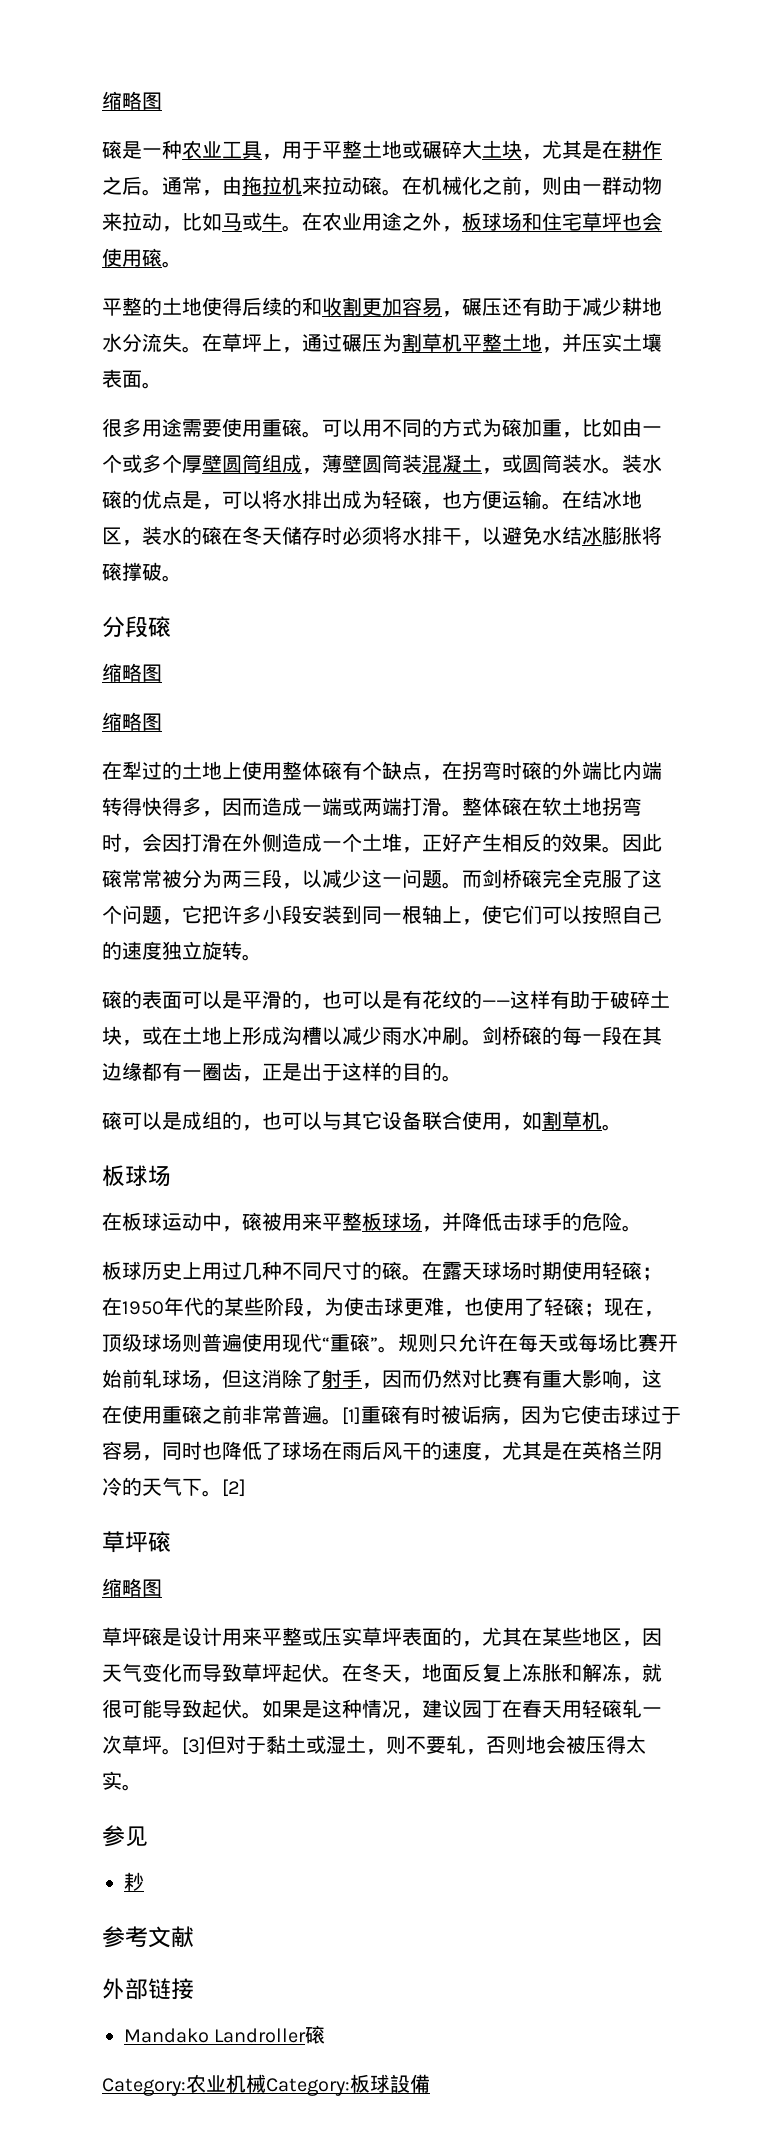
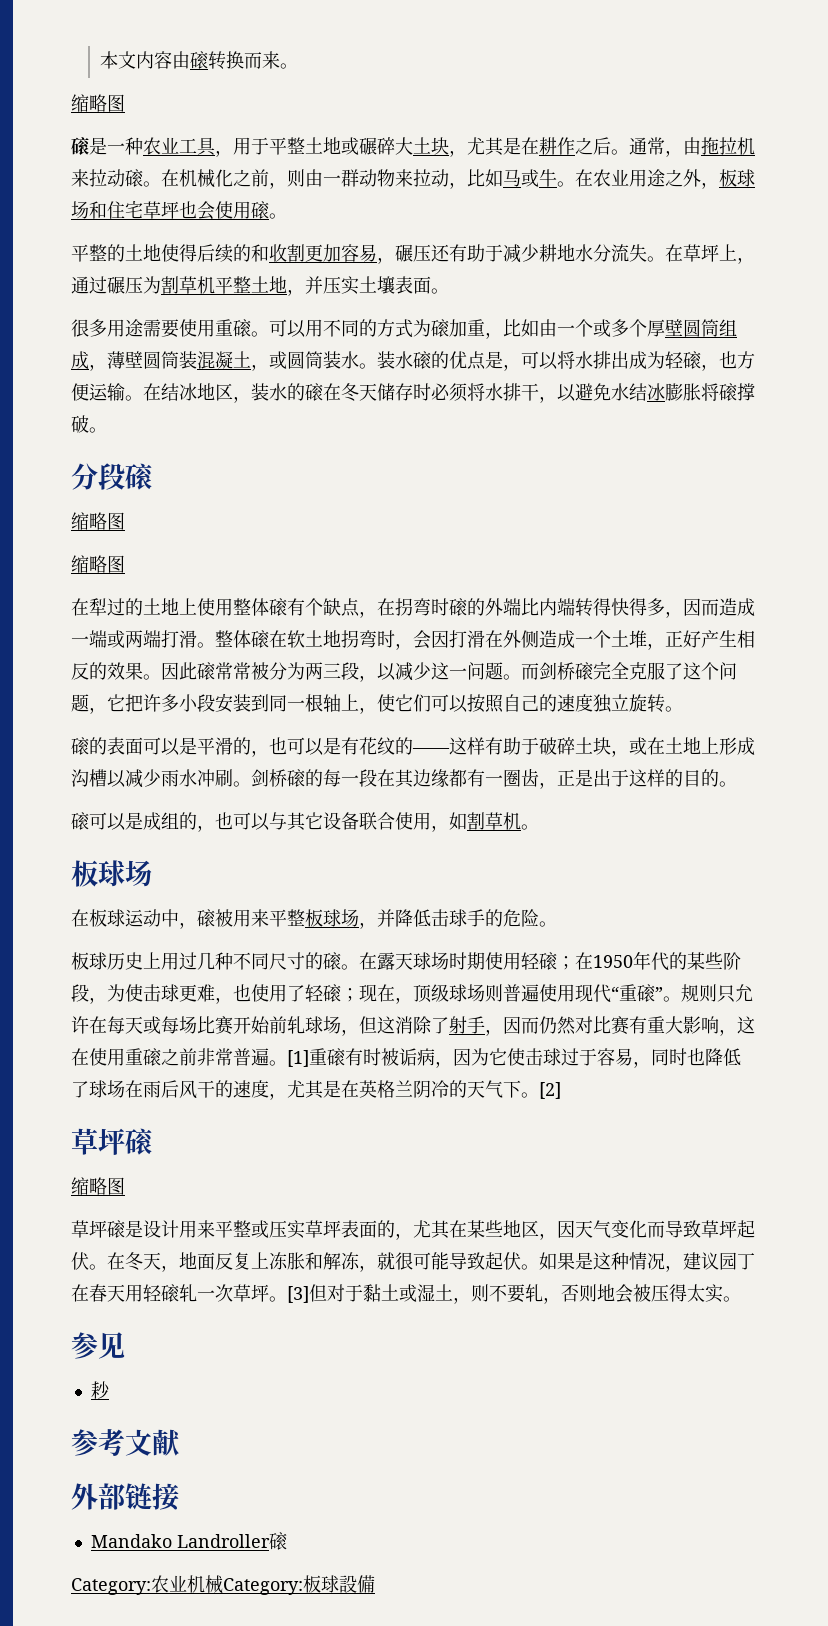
+ 本文内容由磙转换而来。

